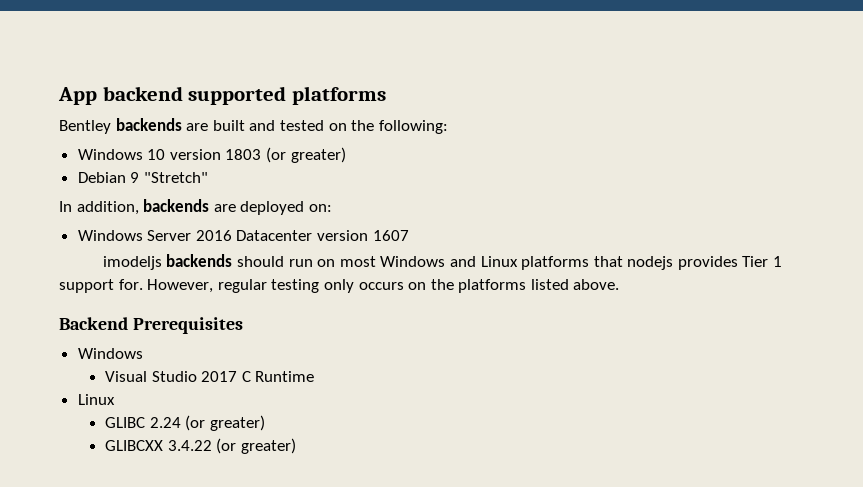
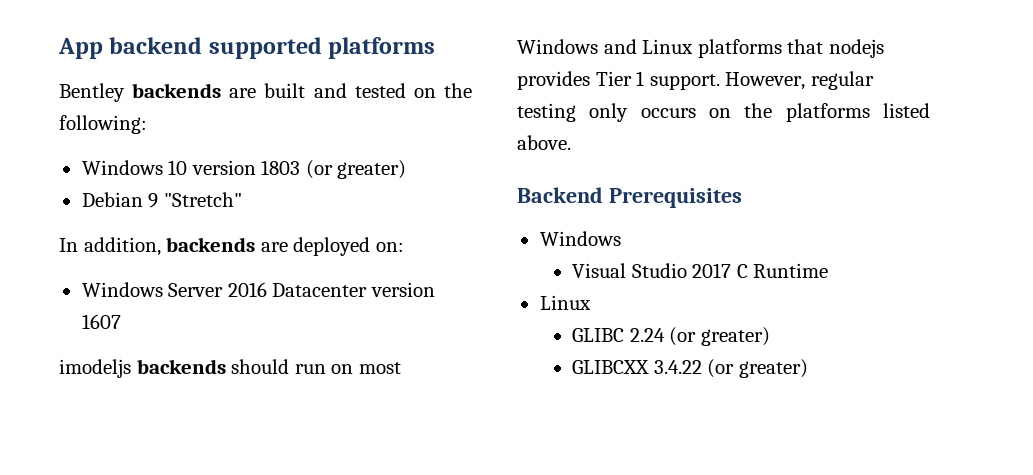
- imodeljs backends should run on most Windows and Linux platforms that nodejs provides Tier 1 support for.
+ imodeljs backends should run on most Windows and Linux platforms that nodejs provides Tier 1 support.

